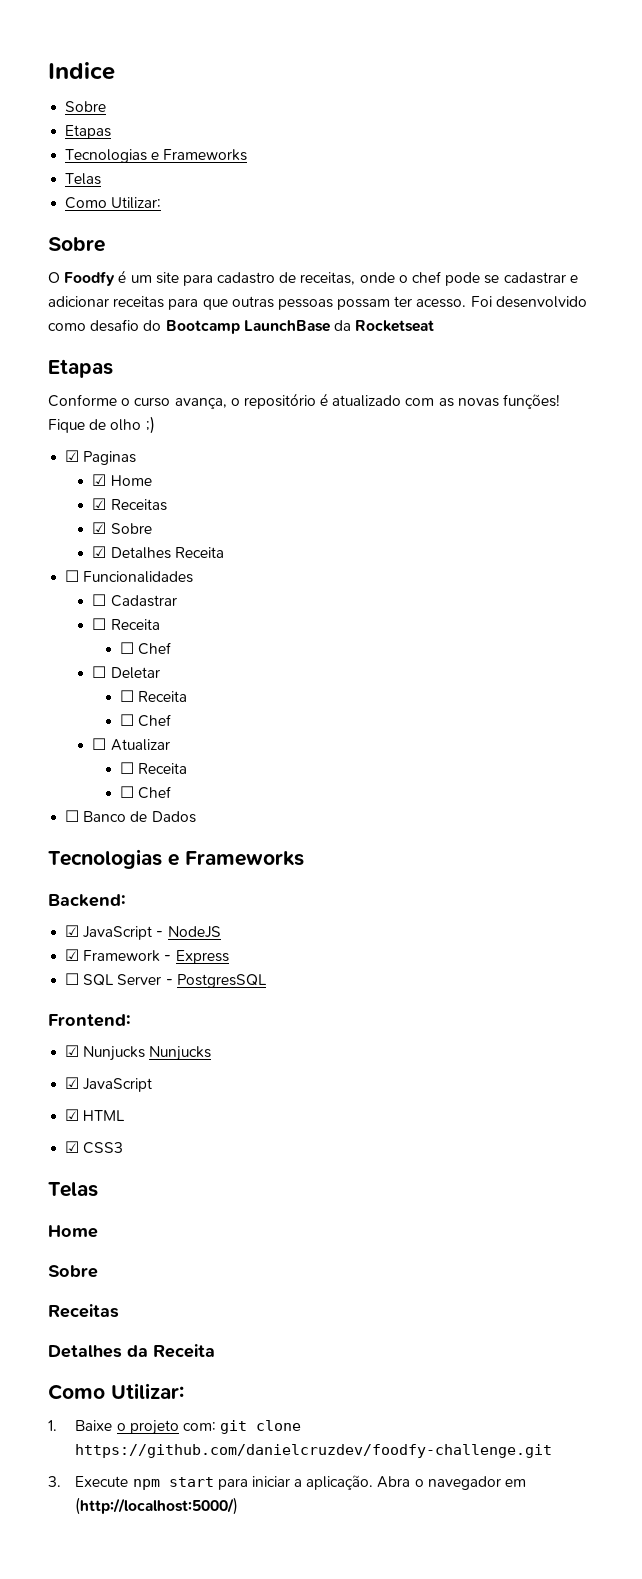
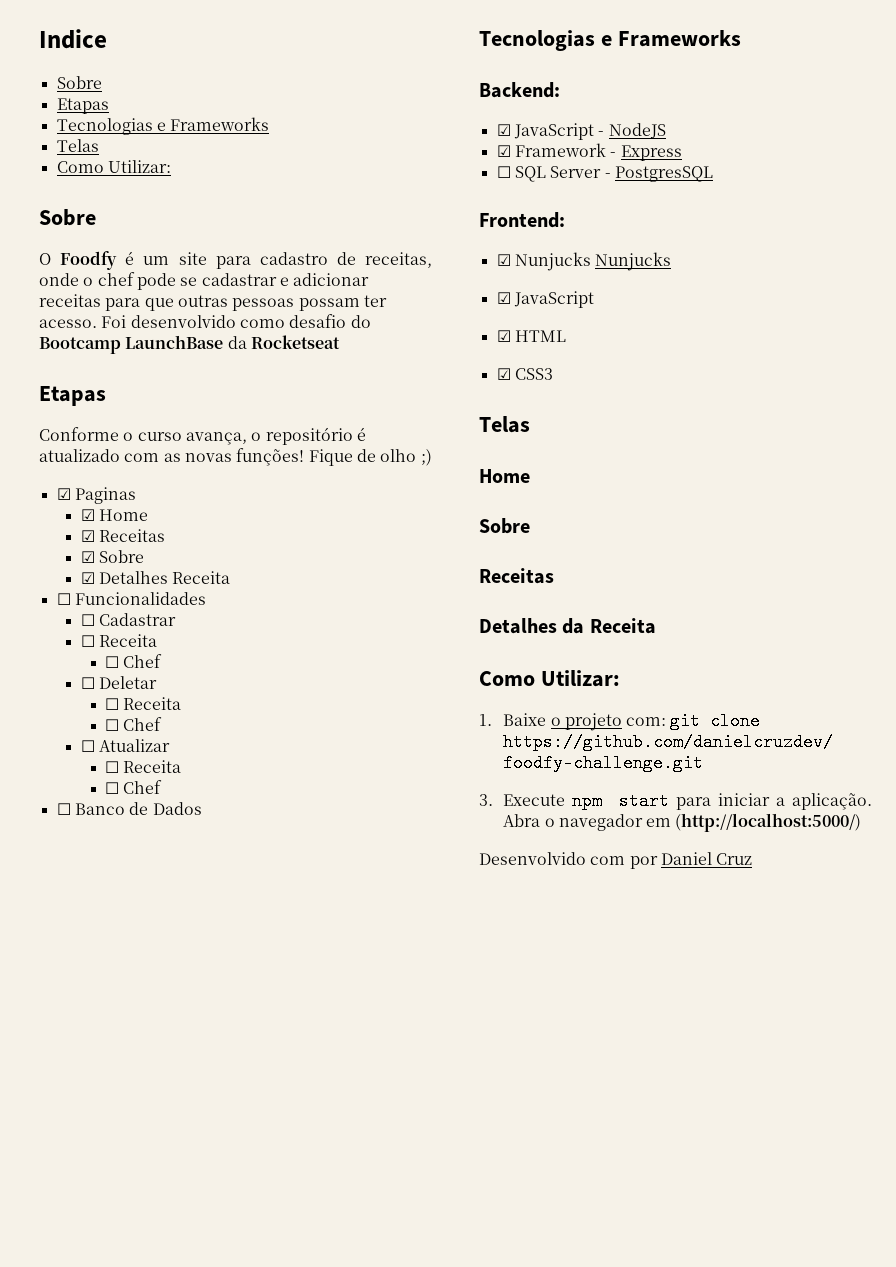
+ Desenvolvido com por Daniel Cruz

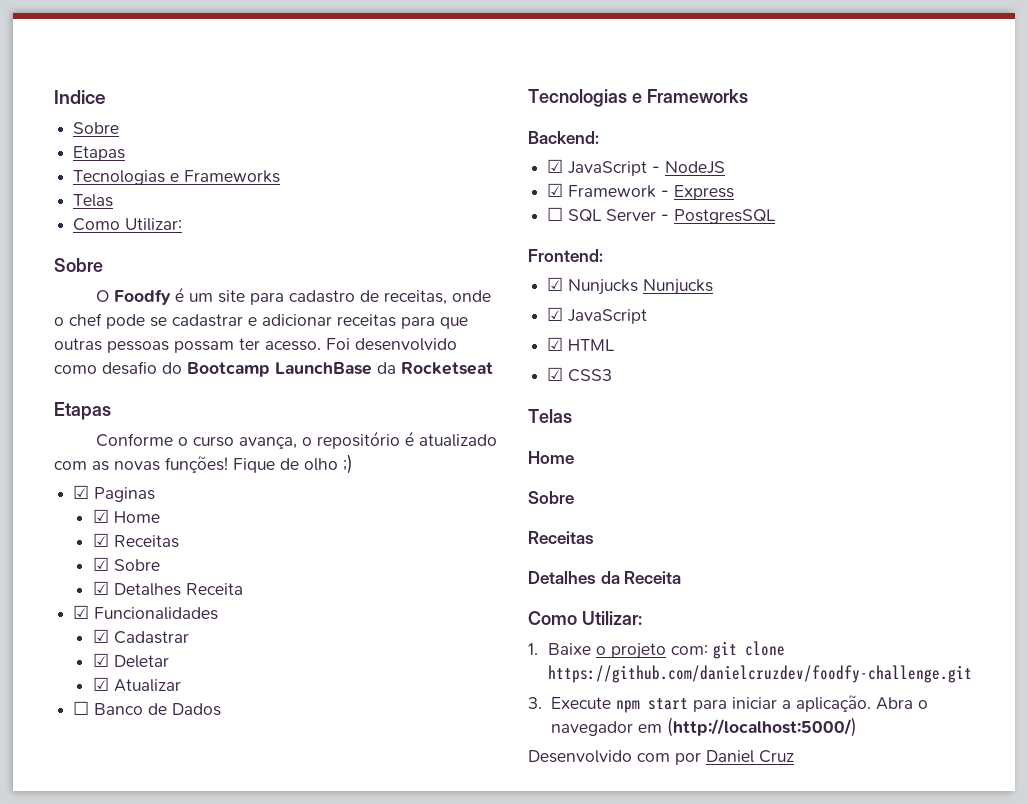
- ☐ Funcionalidades
+ ☑ Funcionalidades
- ☐ Cadastrar
- ☐ Receita
- ☐ Chef
- ☐ Deletar
- ☐ Receita
- ☐ Chef
- ☐ Atualizar
- ☐ Receita
- ☐ Chef
+ ☑ Cadastrar
+ ☑ Deletar
+ ☑ Atualizar

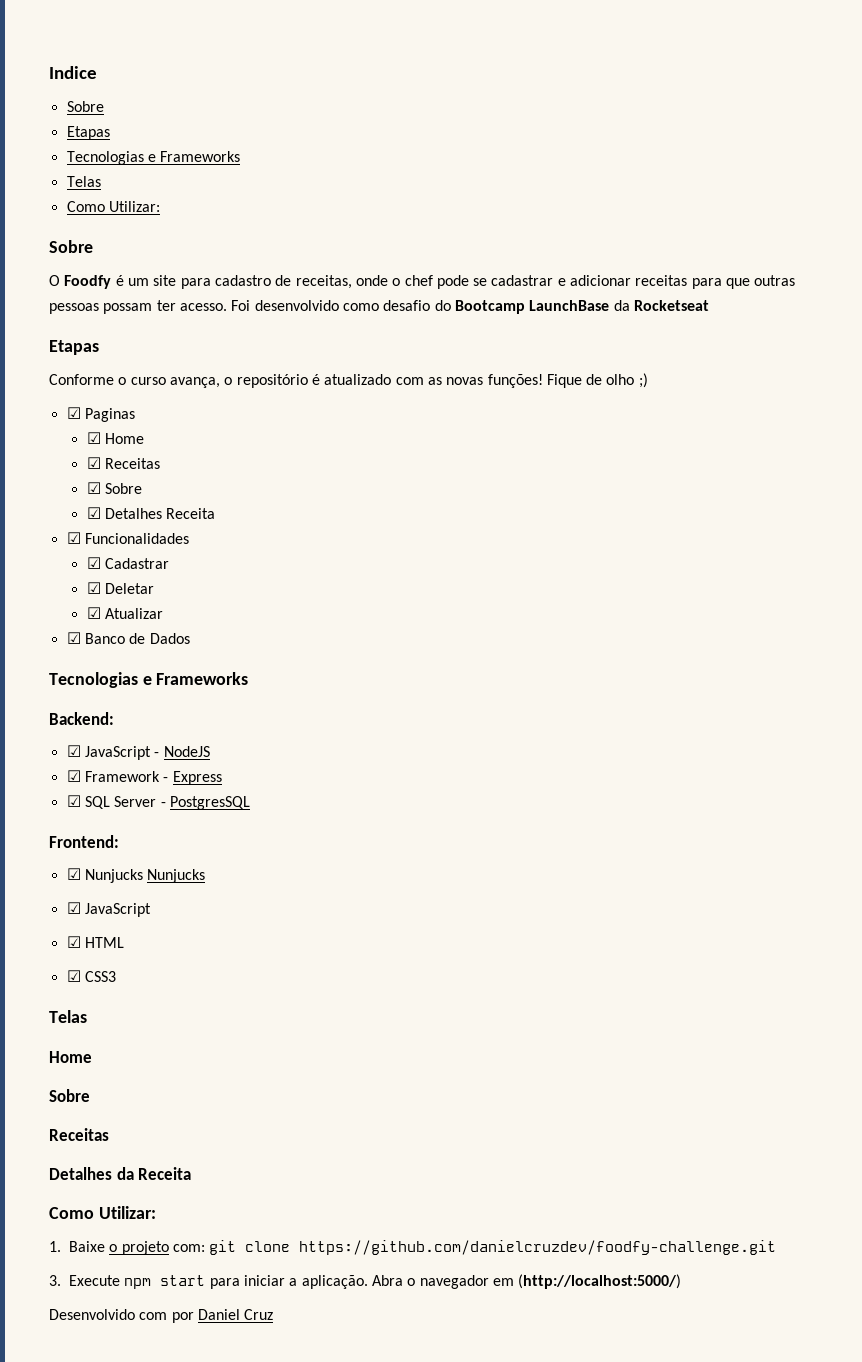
- ☐ Banco de Dados
+ ☑ Banco de Dados
- ☐ SQL Server - PostgresSQL
+ ☑ SQL Server - PostgresSQL

